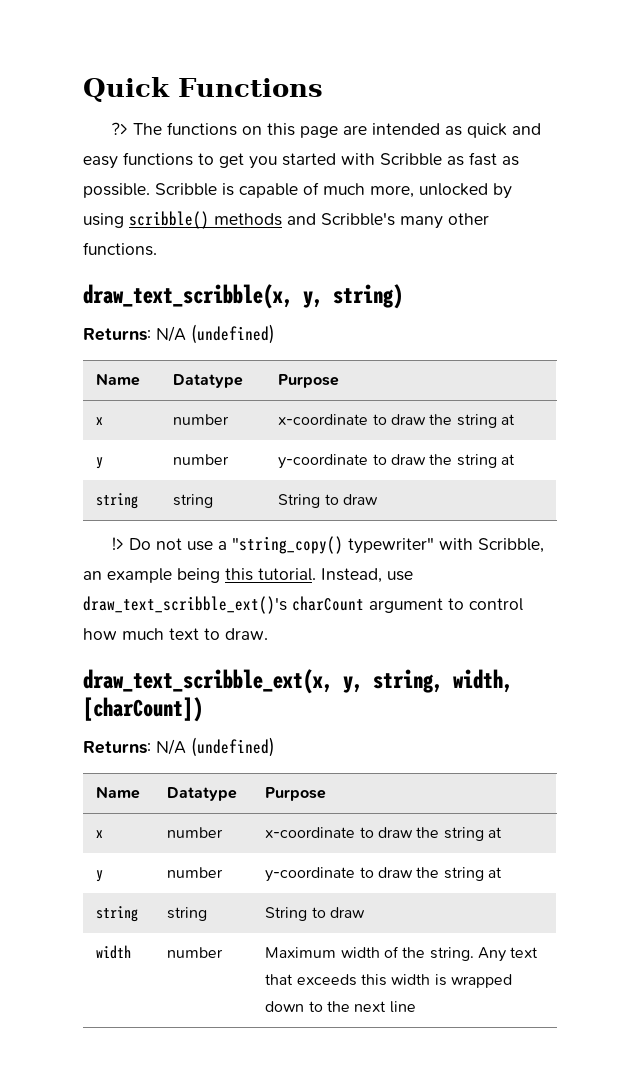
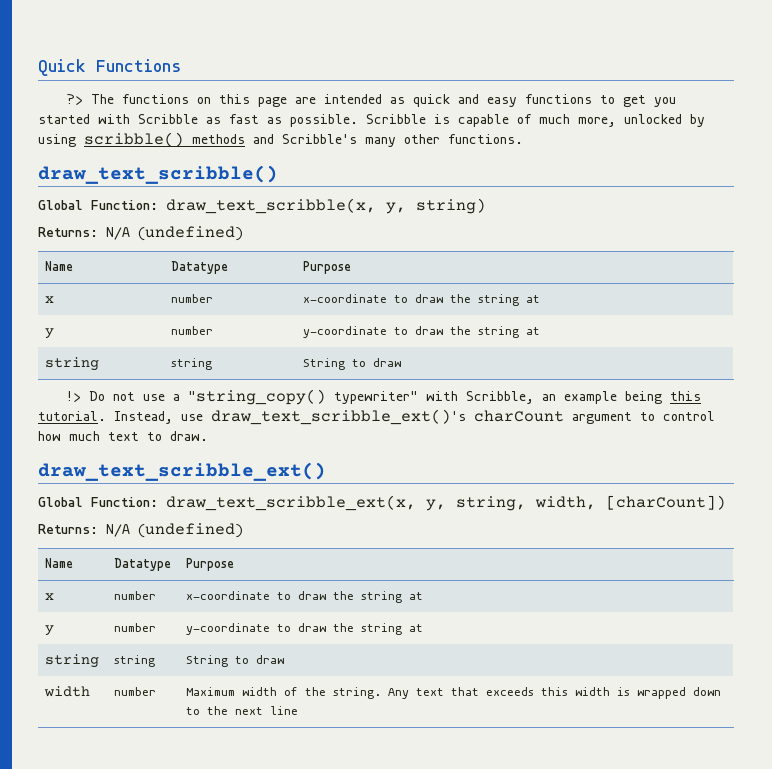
- draw_text_scribble(x, y, string)
+ draw_text_scribble()
+ Global Function: draw_text_scribble(x, y, string)
- draw_text_scribble_ext(x, y, string, width, [charCount])
+ draw_text_scribble_ext()
+ Global Function: draw_text_scribble_ext(x, y, string, width, [charCount])

